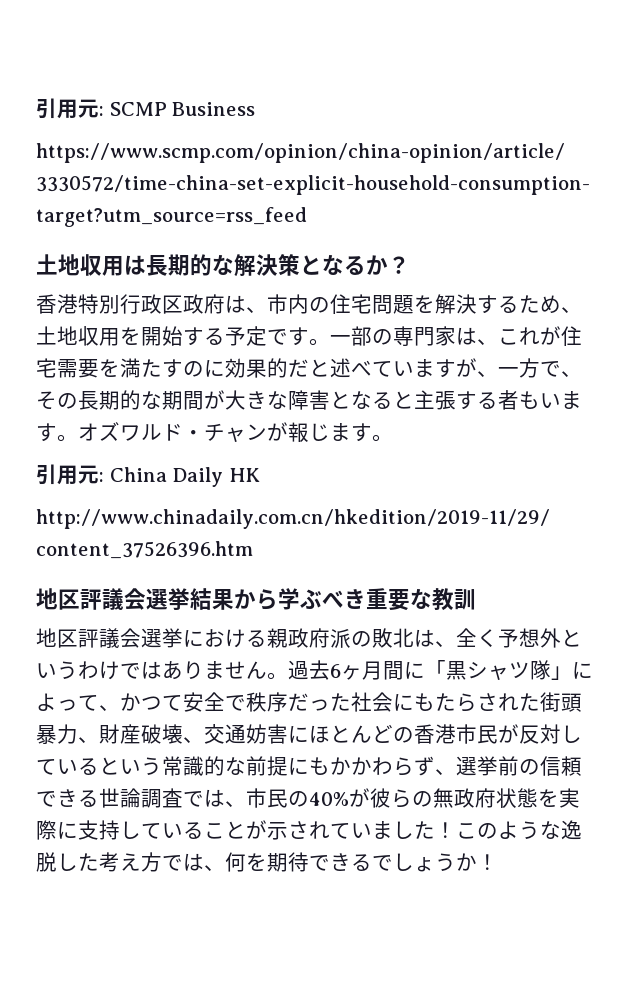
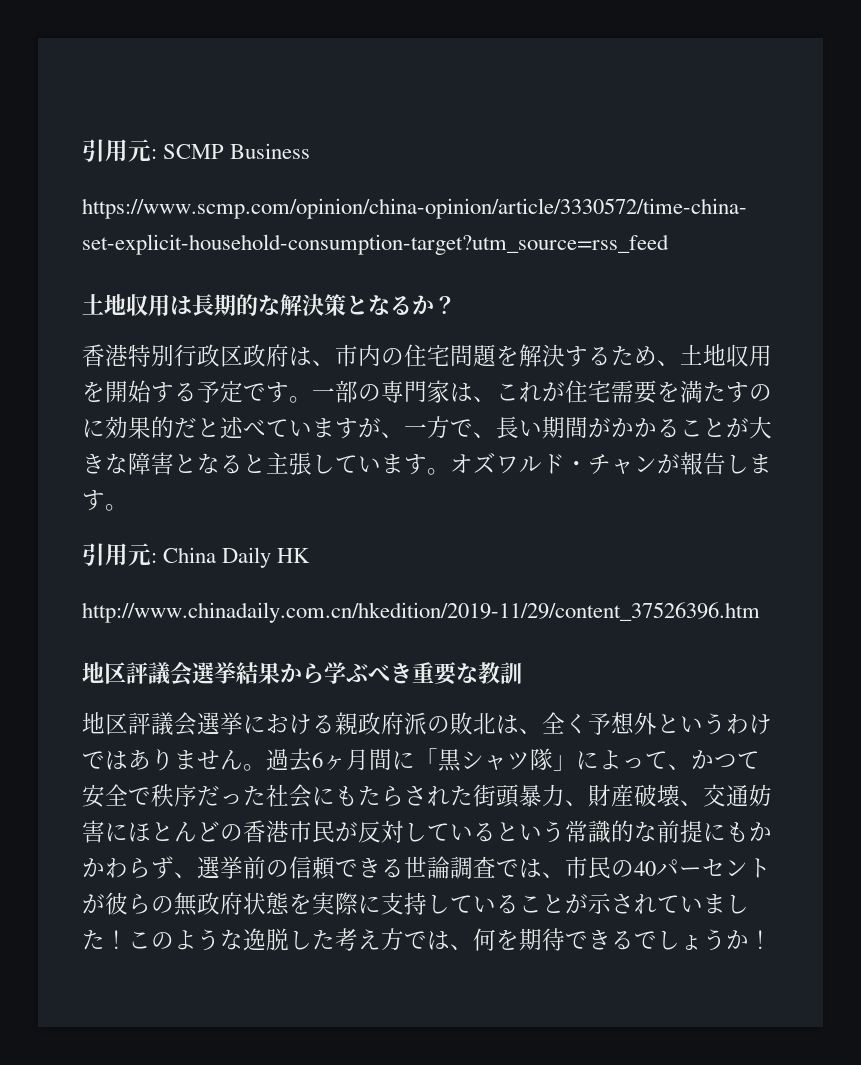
- 一部の専門家は、これが住宅需要を満たすのに効果的だと述べていますが、一方で、その長期的な期間が大きな障害となると主張する者もいます。
+ 一部の専門家は、これが住宅需要を満たすのに効果的だと述べていますが、一方で、長い期間がかかることが大きな障害となると主張しています。
- オズワルド・チャンが報じます。
+ オズワルド・チャンが報告します。
- 過去6ヶ月間に「黒シャツ隊」によって、かつて安全で秩序だった社会にもたらされた街頭暴力、財産破壊、交通妨害にほとんどの香港市民が反対しているという常識的な前提にもかかわらず、選挙前の信頼できる世論調査では、市民の40%が彼らの無政府状態を実際に支持していることが示されていました！
+ 過去6ヶ月間に「黒シャツ隊」によって、かつて安全で秩序だった社会にもたらされた街頭暴力、財産破壊、交通妨害にほとんどの香港市民が反対しているという常識的な前提にもかかわらず、選挙前の信頼できる世論調査では、市民の40パーセントが彼らの無政府状態を実際に支持していることが示されていました！

